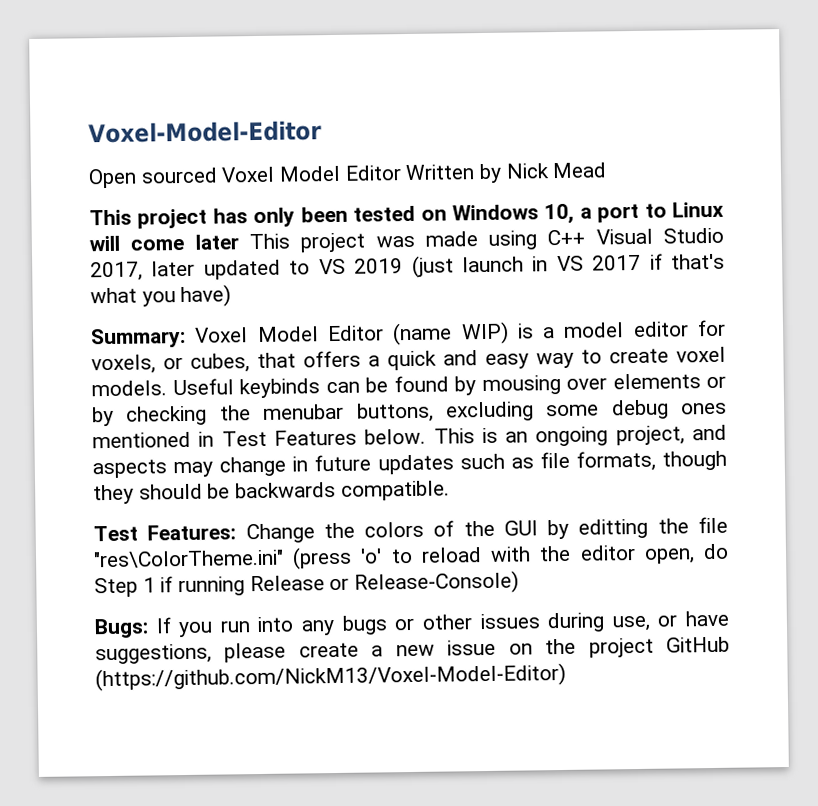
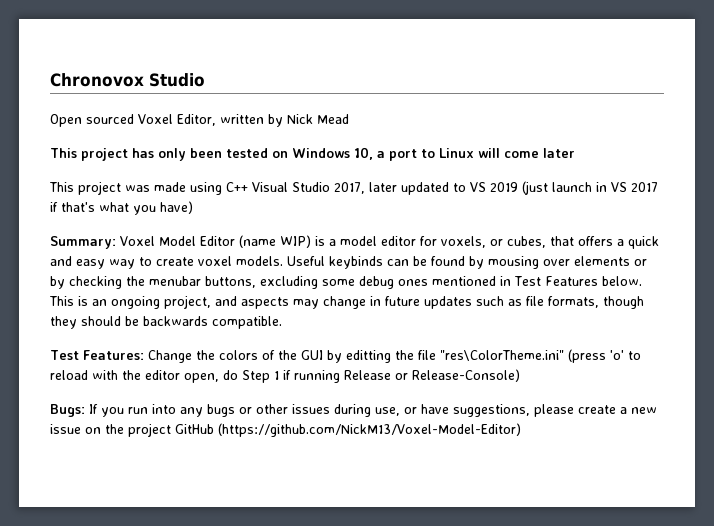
- Voxel-Model-Editor
+ Chronovox Studio
- Open sourced Voxel Model Editor Written by Nick Mead
+ Open sourced Voxel Editor, written by Nick Mead
- This project has only been tested on Windows 10, a port to Linux will come later This project was made using C++ Visual Studio 2017, later updated to VS 2019 (just launch in VS 2017 if that's what you have)
+ This project has only been tested on Windows 10, a port to Linux will come later
+ This project was made using C++ Visual Studio 2017, later updated to VS 2019 (just launch in VS 2017 if that's what you have)

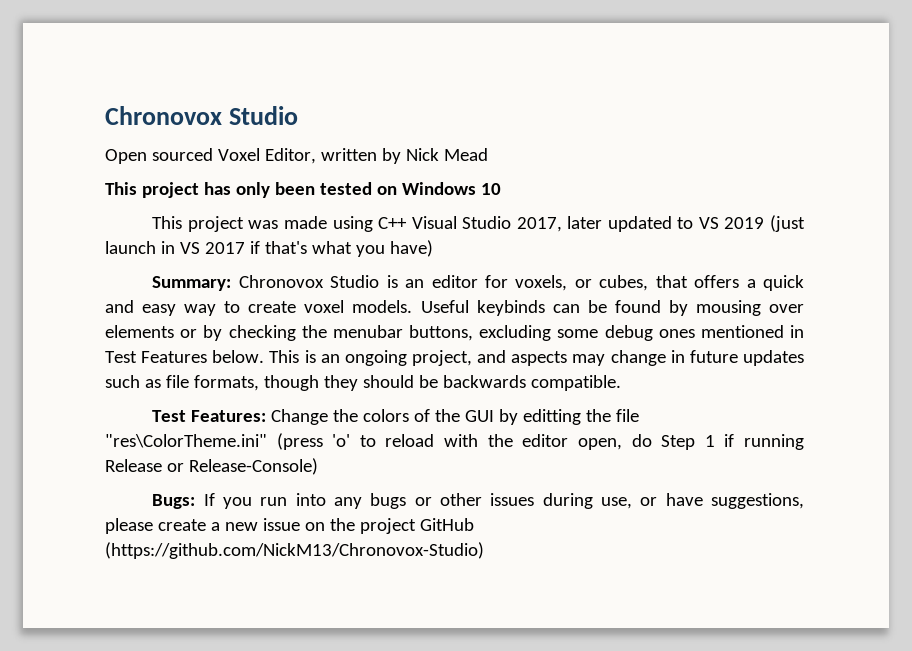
- This project has only been tested on Windows 10, a port to Linux will come later
+ This project has only been tested on Windows 10
- Summary: Voxel Model Editor (name WIP) is a model editor for voxels, or cubes, that offers a quick and easy way to create voxel models.
+ Summary: Chronovox Studio is an editor for voxels, or cubes, that offers a quick and easy way to create voxel models.
- Bugs: If you run into any bugs or other issues during use, or have suggestions, please create a new issue on the project GitHub (https://github.com/NickM13/Voxel-Model-Editor)
+ Bugs: If you run into any bugs or other issues during use, or have suggestions, please create a new issue on the project GitHub (https://github.com/NickM13/Chronovox-Studio)

